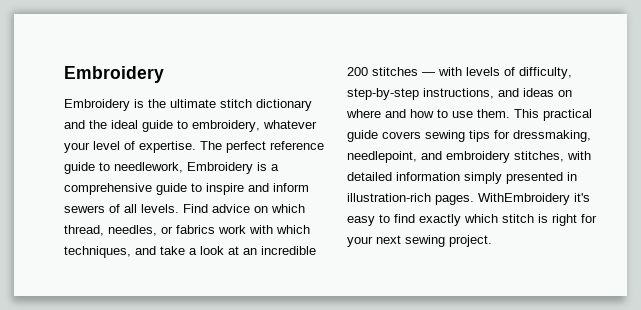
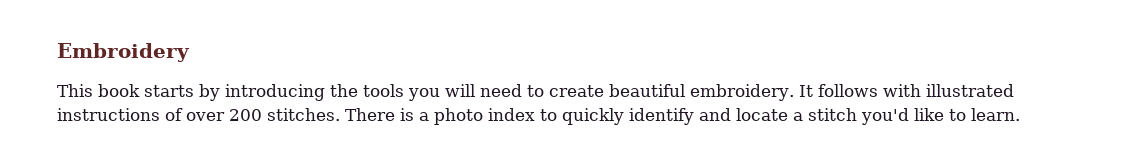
- Embroidery is the ultimate stitch dictionary and the ideal guide to embroidery, whatever your level of expertise. The perfect reference guide to needlework, Embroidery is a comprehensive guide to inspire and inform sewers of all levels. Find advice on which thread, needles, or fabrics work with which techniques, and take a look at an incredible 200 stitches — with levels of difficulty, step-by-step instructions, and ideas on where and how to use them. This practical guide covers sewing tips for dressmaking, needlepoint, and embroidery stitches, with detailed information simply presented in illustration-rich pages. WithEmbroidery it's easy to find exactly which stitch is right for your next sewing project.
+ This book starts by introducing the tools you will need to create beautiful embroidery. It follows with illustrated instructions of over 200 stitches. There is a photo index to quickly identify and locate a stitch you'd like to learn.

